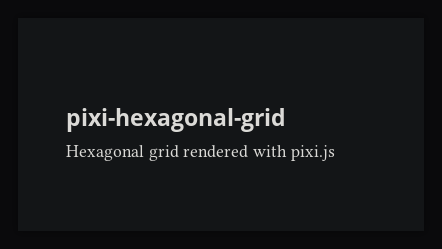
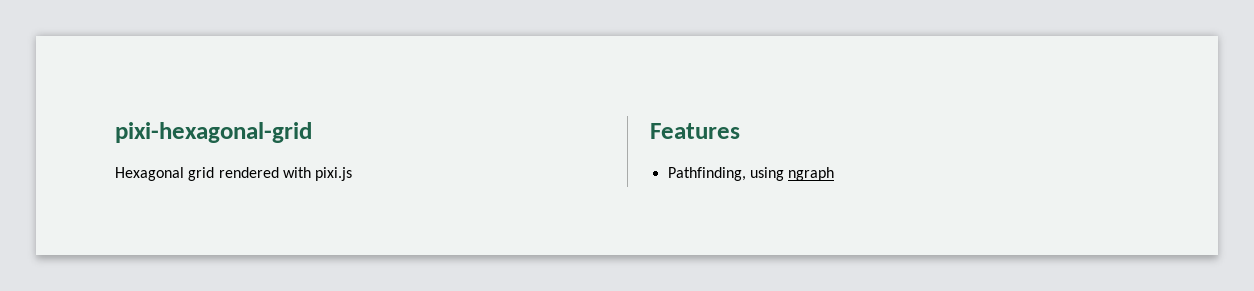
+ Features
+ Pathfinding, using ngraph

